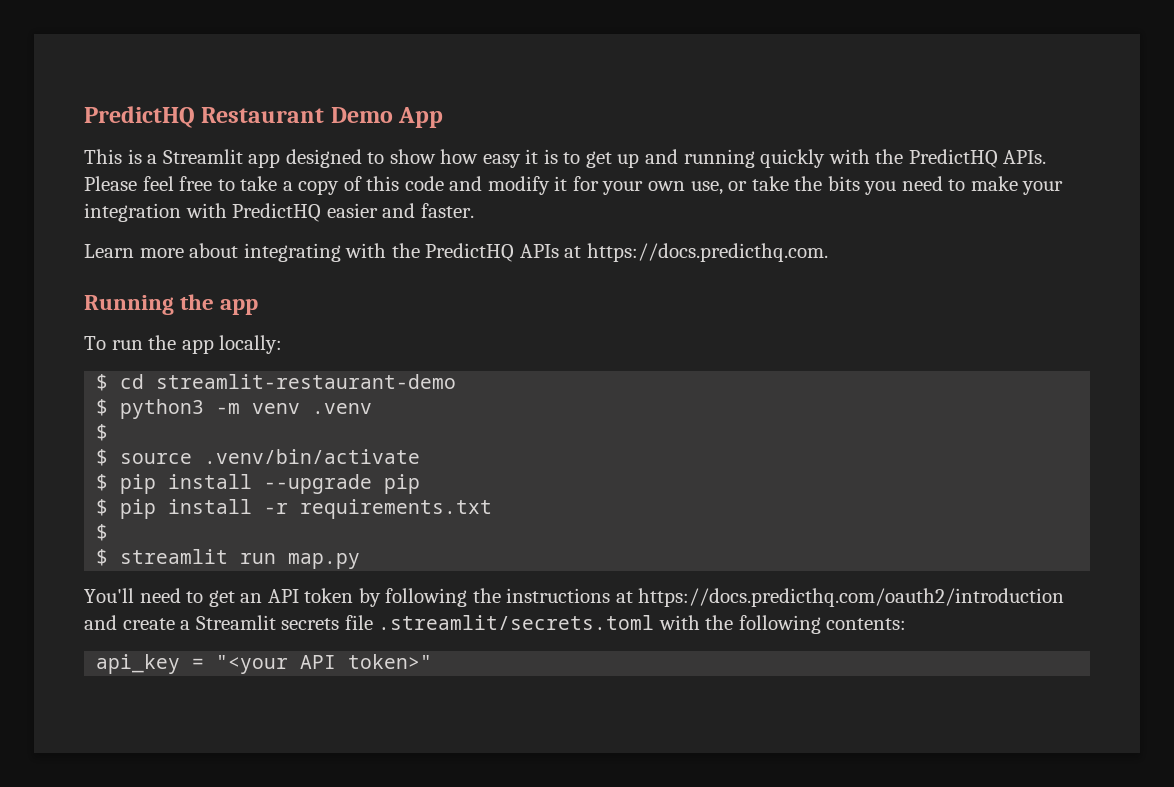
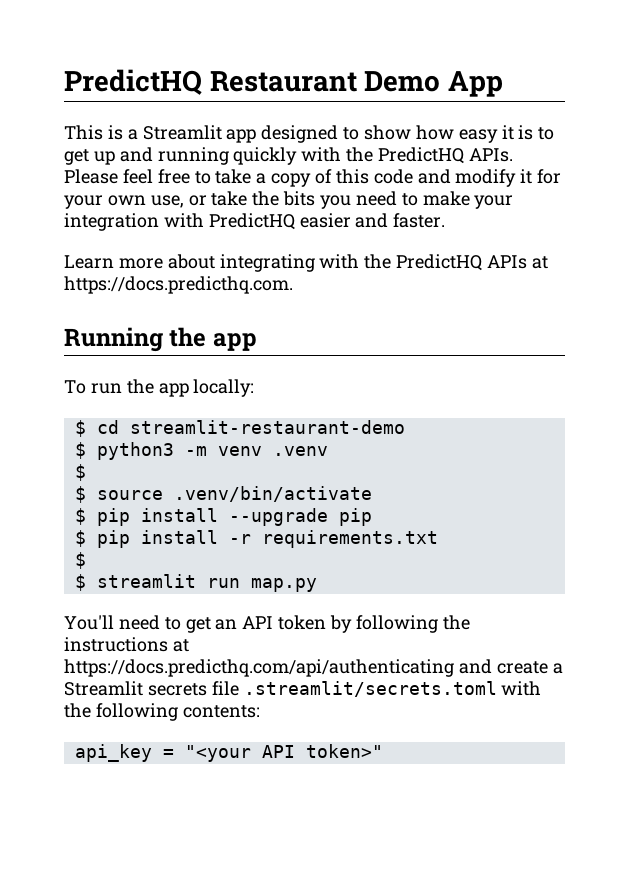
- You'll need to get an API token by following the instructions at https://docs.predicthq.com/oauth2/introduction and create a Streamlit secrets file .streamlit/secrets.toml with the following contents:
+ You'll need to get an API token by following the instructions at https://docs.predicthq.com/api/authenticating and create a Streamlit secrets file .streamlit/secrets.toml with the following contents:

